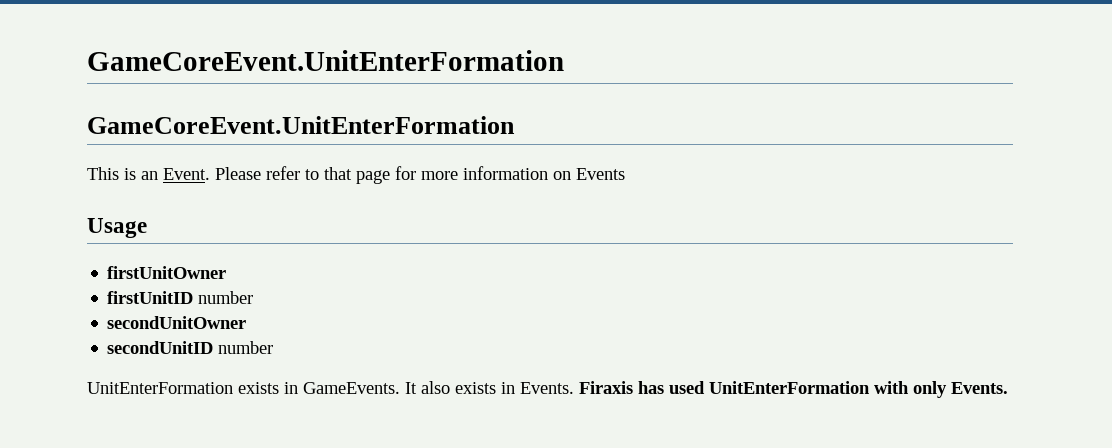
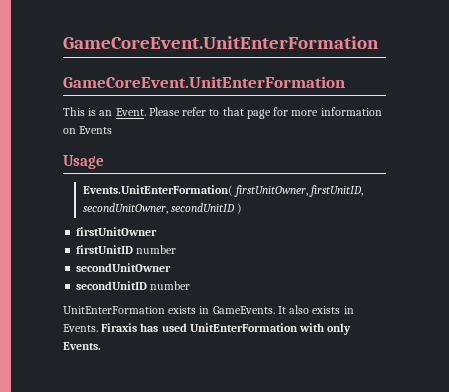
+ Events.UnitEnterFormation( firstUnitOwner, firstUnitID, secondUnitOwner, secondUnitID )

